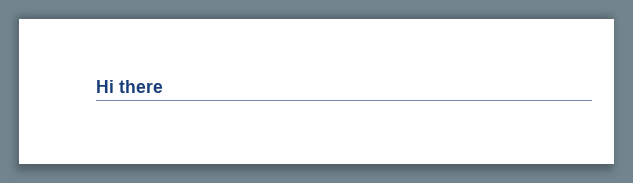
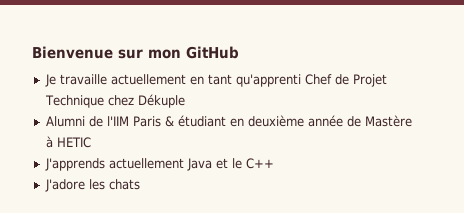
- Hi there
+ Bienvenue sur mon GitHub
+ Je travaille actuellement en tant qu'apprenti Chef de Projet Technique chez Dékuple
+ Alumni de l'IIM Paris & étudiant en deuxième année de Mastère à HETIC
+ J'apprends actuellement Java et le C++
+ J'adore les chats

